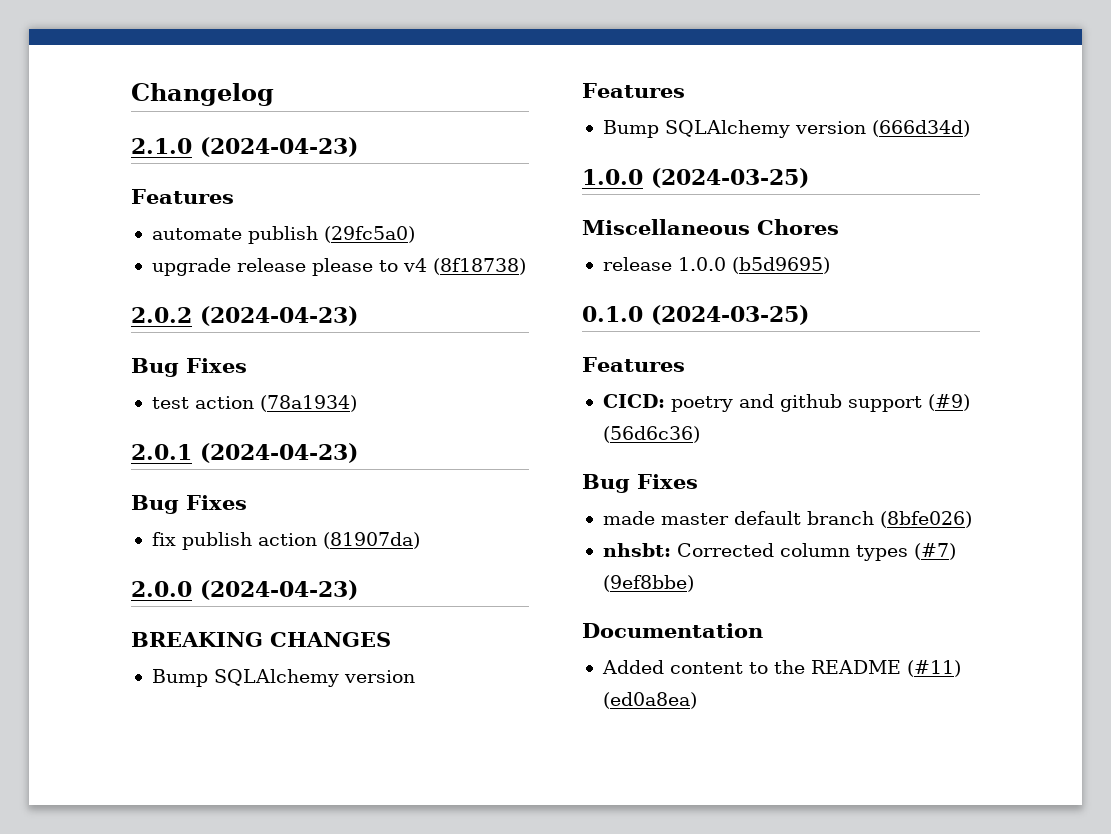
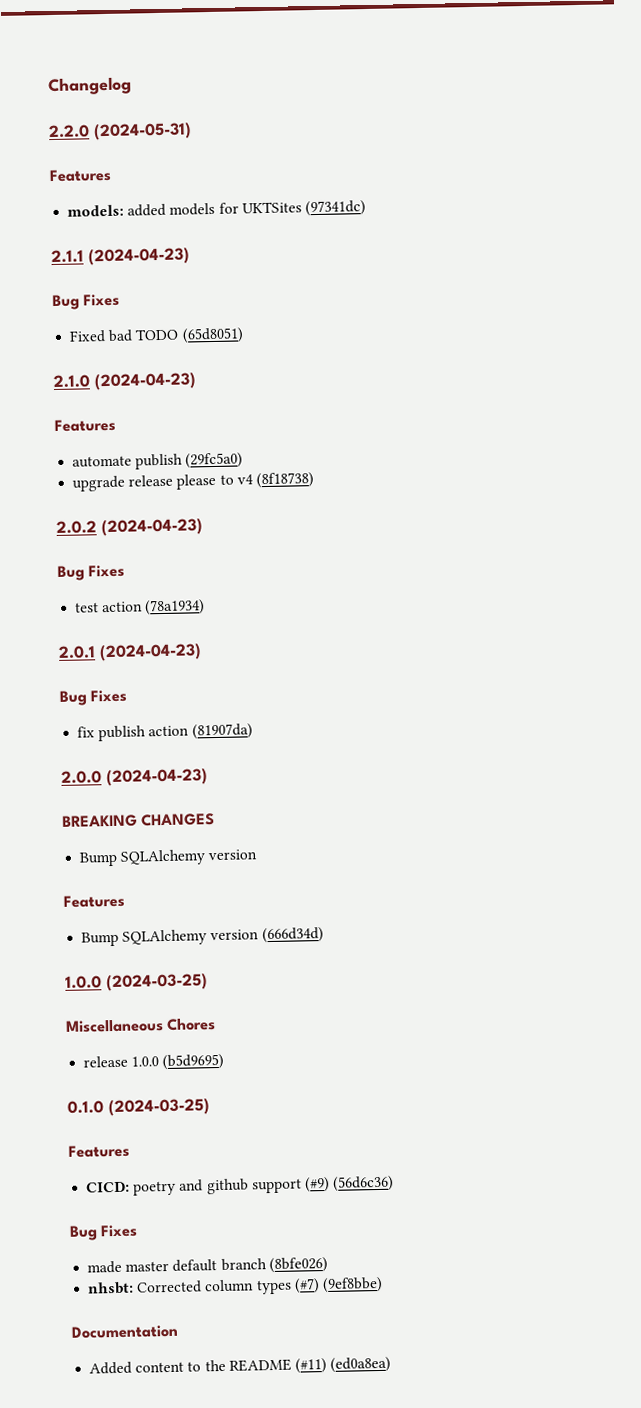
+ 2.2.0 (2024-05-31)
+ Features
+ models: added models for UKTSites (97341dc)
+ 2.1.1 (2024-04-23)
+ Bug Fixes
+ Fixed bad TODO (65d8051)

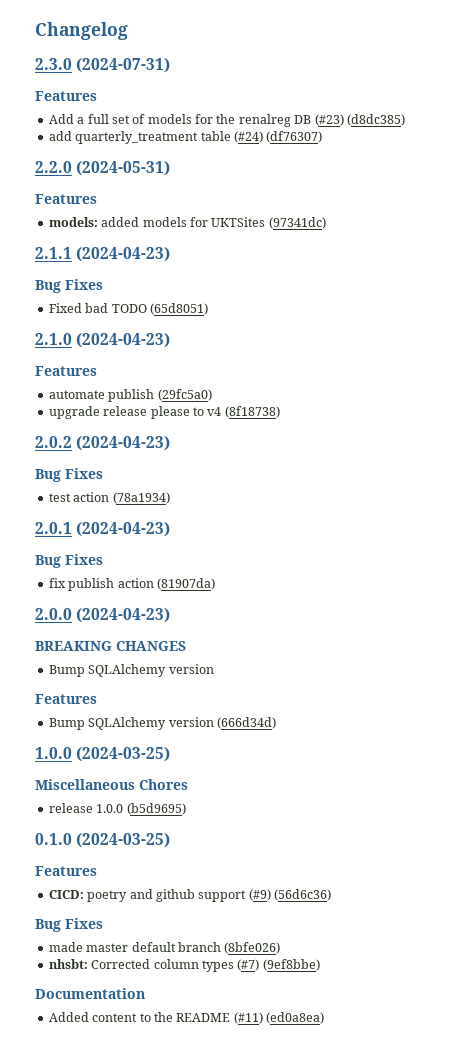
+ 2.3.0 (2024-07-31)
+ Features
+ Add a full set of models for the renalreg DB (#23) (d8dc385)
+ add quarterly_treatment table (#24) (df76307)

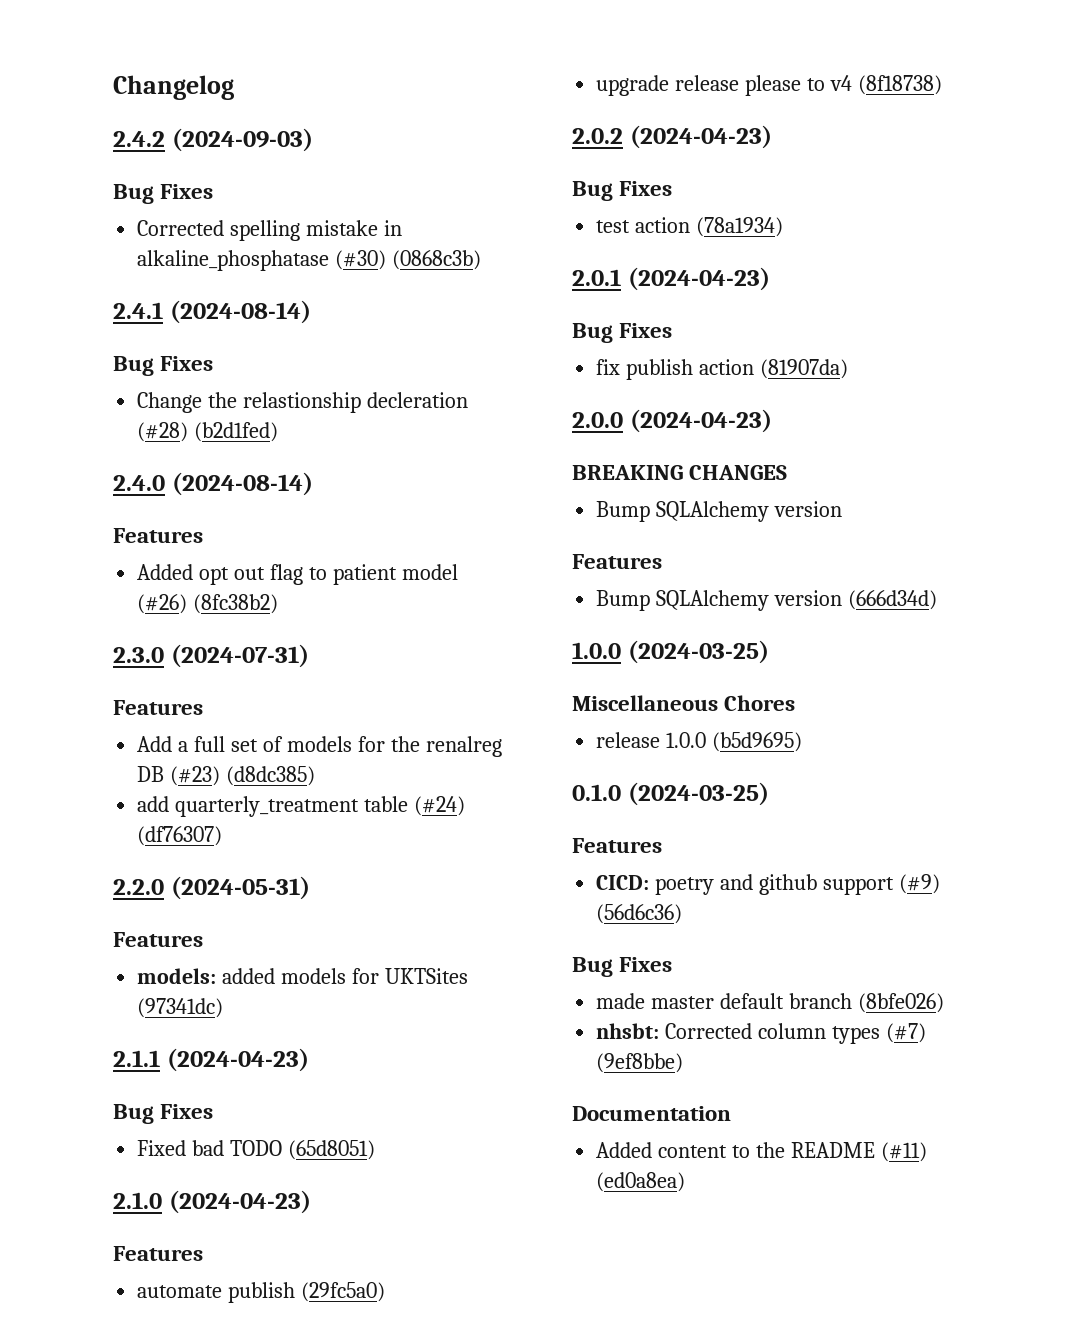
+ 2.4.2 (2024-09-03)
+ Bug Fixes
+ Corrected spelling mistake in alkaline_phosphatase (#30) (0868c3b)
+ 2.4.1 (2024-08-14)
+ Bug Fixes
+ Change the relastionship decleration (#28) (b2d1fed)
+ 2.4.0 (2024-08-14)
+ Features
+ Added opt out flag to patient model (#26) (8fc38b2)

